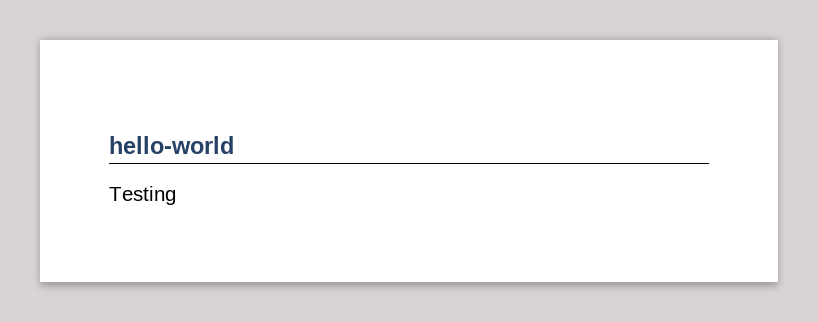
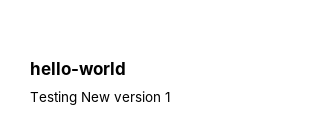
- Testing
+ Testing New version 1

